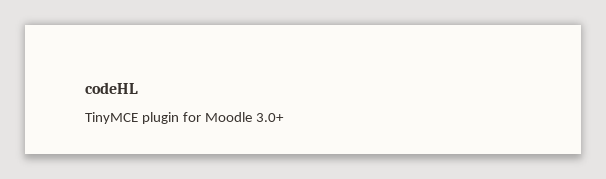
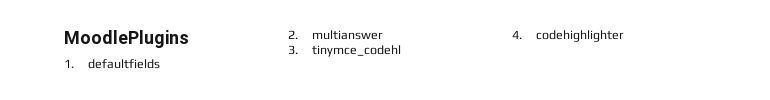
- codeHL
- TinyMCE plugin for Moodle 3.0+
+ MoodlePlugins
+ 1. defaultfields
+ 2. multianswer
+ 3. tinymce_codehl
+ 4. codehighlighter

